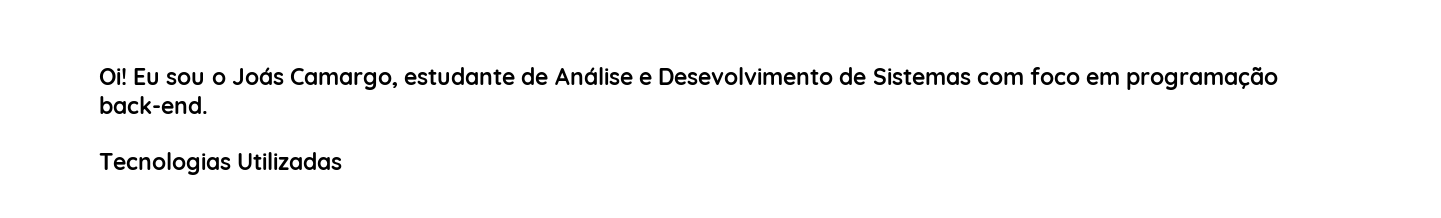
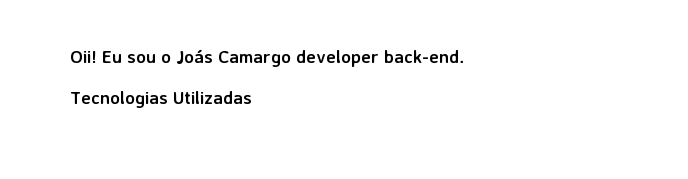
- Oi!
+ Oii!
- Eu sou o Joás Camargo, estudante de Análise e Desevolvimento de Sistemas com foco em programação back-end.
+ Eu sou o Joás Camargo developer back-end.

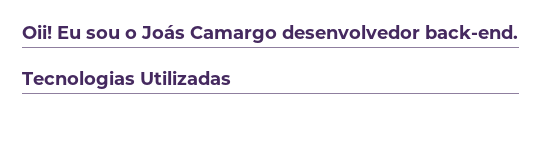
- Eu sou o Joás Camargo developer back-end.
+ Eu sou o Joás Camargo desenvolvedor back-end.

